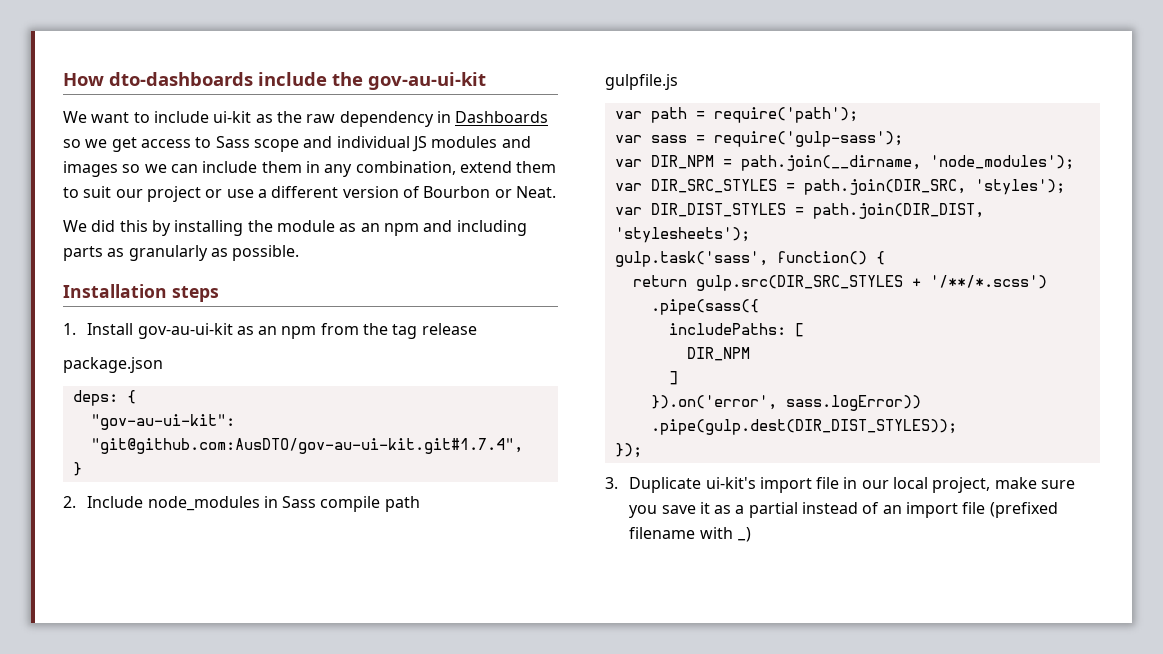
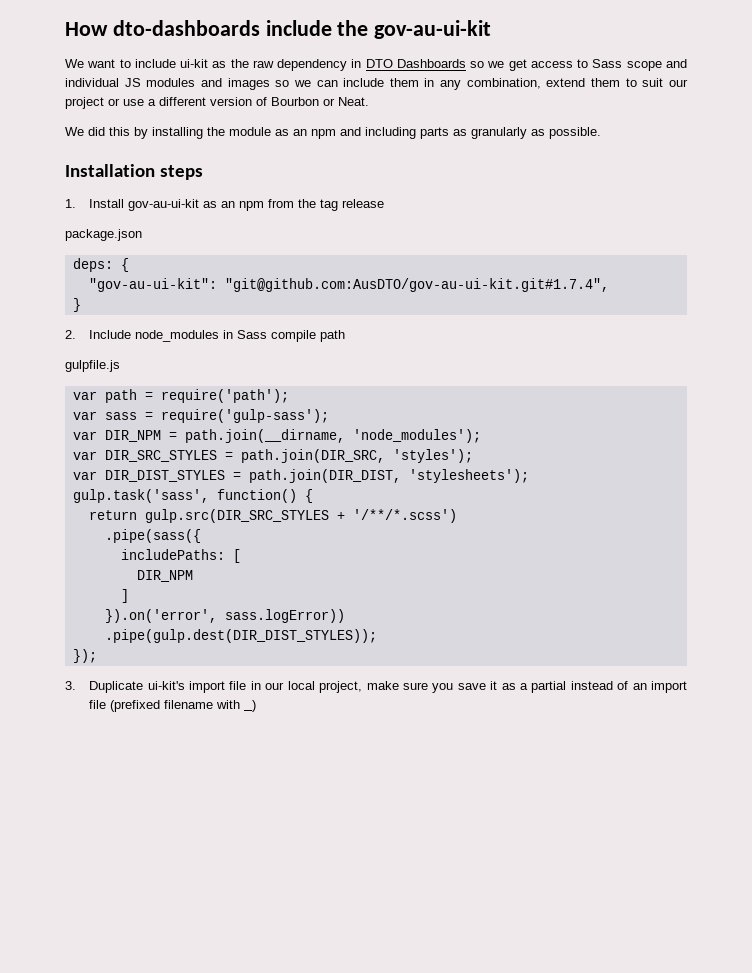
- We want to include ui-kit as the raw dependency in Dashboards so we get access to Sass scope and individual JS modules and images so we can include them in any combination, extend them to suit our project or use a different version of Bourbon or Neat.
+ We want to include ui-kit as the raw dependency in DTO Dashboards so we get access to Sass scope and individual JS modules and images so we can include them in any combination, extend them to suit our project or use a different version of Bourbon or Neat.

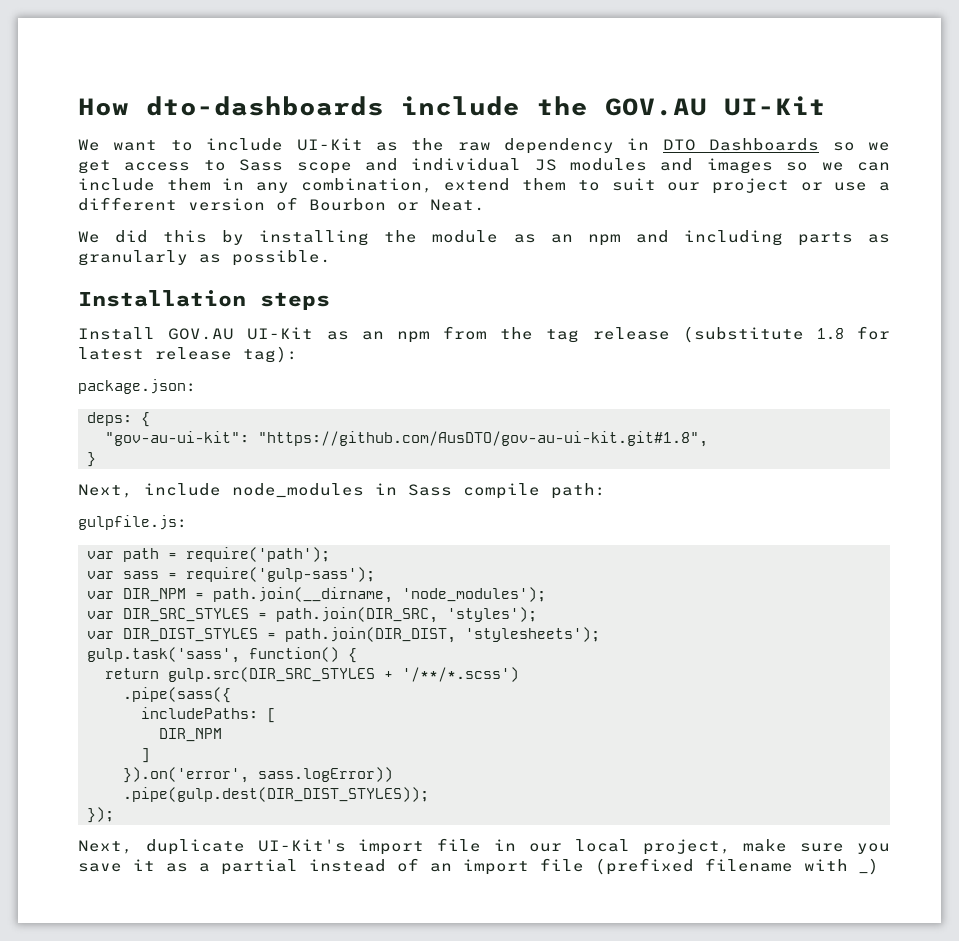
- How dto-dashboards include the gov-au-ui-kit
+ How dto-dashboards include the GOV.AU UI-Kit
- We want to include ui-kit as the raw dependency in DTO Dashboards so we get access to Sass scope and individual JS modules and images so we can include them in any combination, extend them to suit our project or use a different version of Bourbon or Neat.
+ We want to include UI-Kit as the raw dependency in DTO Dashboards so we get access to Sass scope and individual JS modules and images so we can include them in any combination, extend them to suit our project or use a different version of Bourbon or Neat.
- 1. Install gov-au-ui-kit as an npm from the tag release
- package.json
+ Install GOV.AU UI-Kit as an npm from the tag release (substitute 1.8 for latest release tag):
+ package.json:
- "gov-au-ui-kit": "git@github.com:AusDTO/gov-au-ui-kit.git#1.7.4",
+ "gov-au-ui-kit": "https://github.com/AusDTO/gov-au-ui-kit.git#1.8",
- 2. Include node_modules in Sass compile path
- gulpfile.js
+ Next, include node_modules in Sass compile path:
+ gulpfile.js:
- 3. Duplicate ui-kit's import file in our local project, make sure you save it as a partial instead of an import file (prefixed filename with _)
+ Next, duplicate UI-Kit's import file in our local project, make sure you save it as a partial instead of an import file (prefixed filename with _)

